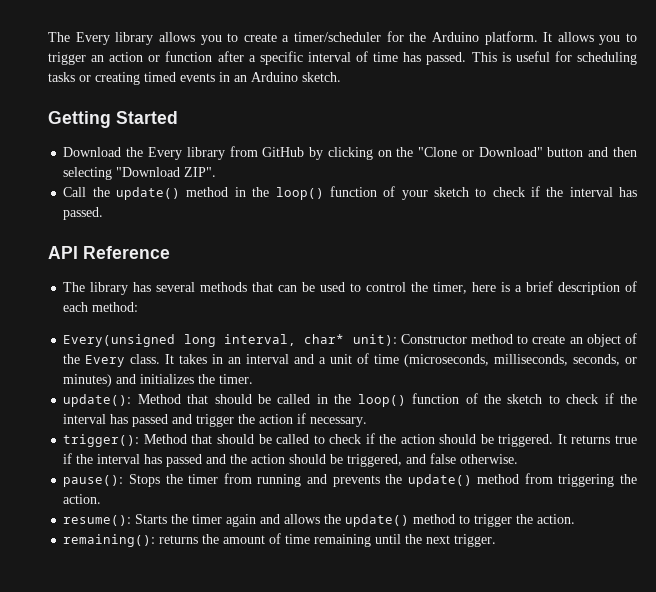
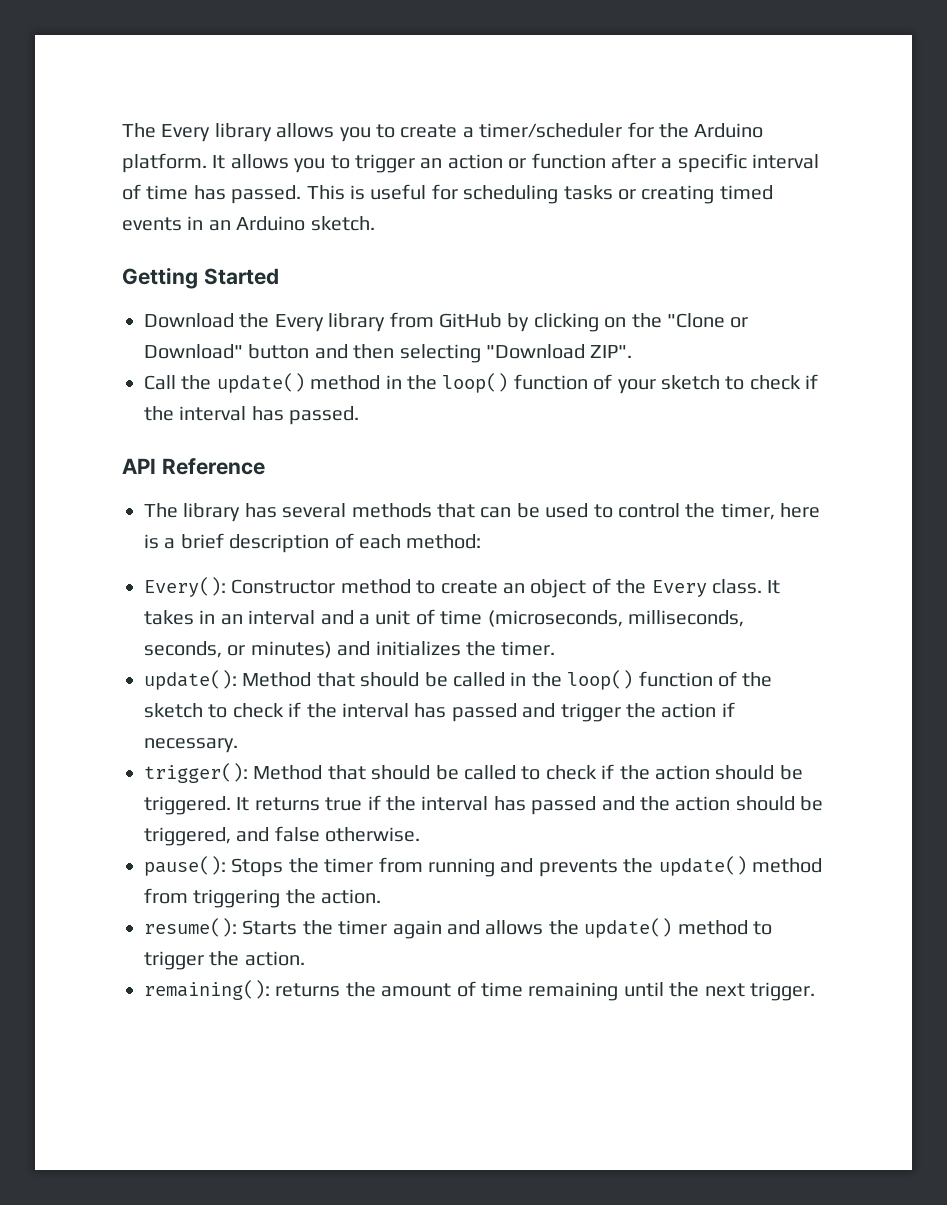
- Every(unsigned long interval, char* unit): Constructor method to create an object of the Every class.
+ Every(): Constructor method to create an object of the Every class.

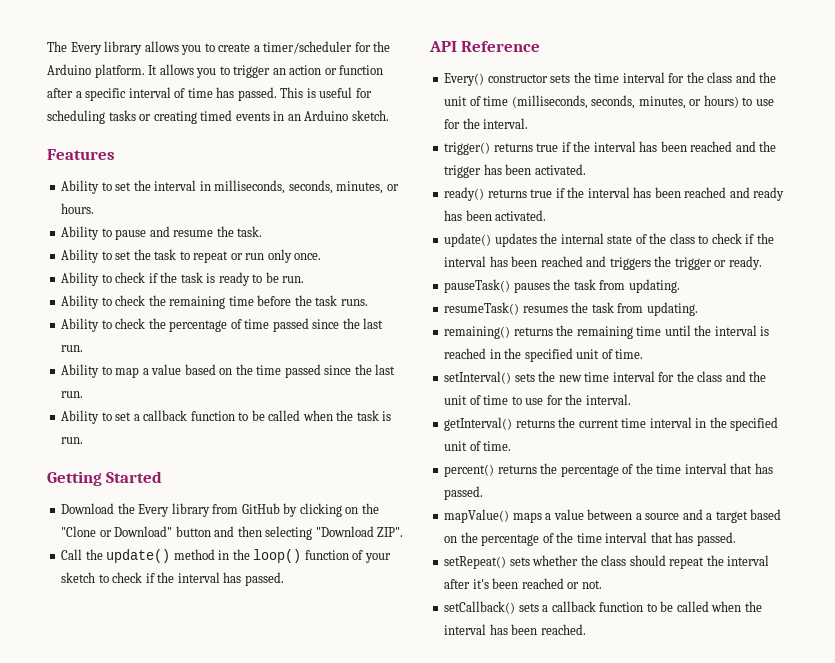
+ Features
+ Ability to set the interval in milliseconds, seconds, minutes, or hours.
+ Ability to pause and resume the task.
+ Ability to set the task to repeat or run only once.
+ Ability to check if the task is ready to be run.
+ Ability to check the remaining time before the task runs.
+ Ability to check the percentage of time passed since the last run.
+ Ability to map a value based on the time passed since the last run.
+ Ability to set a callback function to be called when the task is run.
- The library has several methods that can be used to control the timer, here is a brief description of each method:
- Every(): Constructor method to create an object of the Every class. It takes in an interval and a unit of time (microseconds, milliseconds, seconds, or minutes) and initializes the timer.
- update(): Method that should be called in the loop() function of the sketch to check if the interval has passed and trigger the action if necessary.
- trigger(): Method that should be called to check if the action should be triggered. It returns true if the interval has passed and the action should be triggered, and false otherwise.
- pause(): Stops the timer from running and prevents the update() method from triggering the action.
- resume(): Starts the timer again and allows the update() method to trigger the action.
- remaining(): returns the amount of time remaining until the next trigger.
+ Every() constructor sets the time interval for the class and the unit of time (milliseconds, seconds, minutes, or hours) to use for the interval.
+ trigger() returns true if the interval has been reached and the trigger has been activated.
+ ready() returns true if the interval has been reached and ready has been activated.
+ update() updates the internal state of the class to check if the interval has been reached and triggers the trigger or ready.
+ pauseTask() pauses the task from updating.
+ resumeTask() resumes the task from updating.
+ remaining() returns the remaining time until the interval is reached in the specified unit of time.
+ setInterval() sets the new time interval for the class and the unit of time to use for the interval.
+ getInterval() returns the current time interval in the specified unit of time.
+ percent() returns the percentage of the time interval that has passed.
+ mapValue() maps a value between a source and a target based on the percentage of the time interval that has passed.
+ setRepeat() sets whether the class should repeat the interval after it's been reached or not.
+ setCallback() sets a callback function to be called when the interval has been reached.

